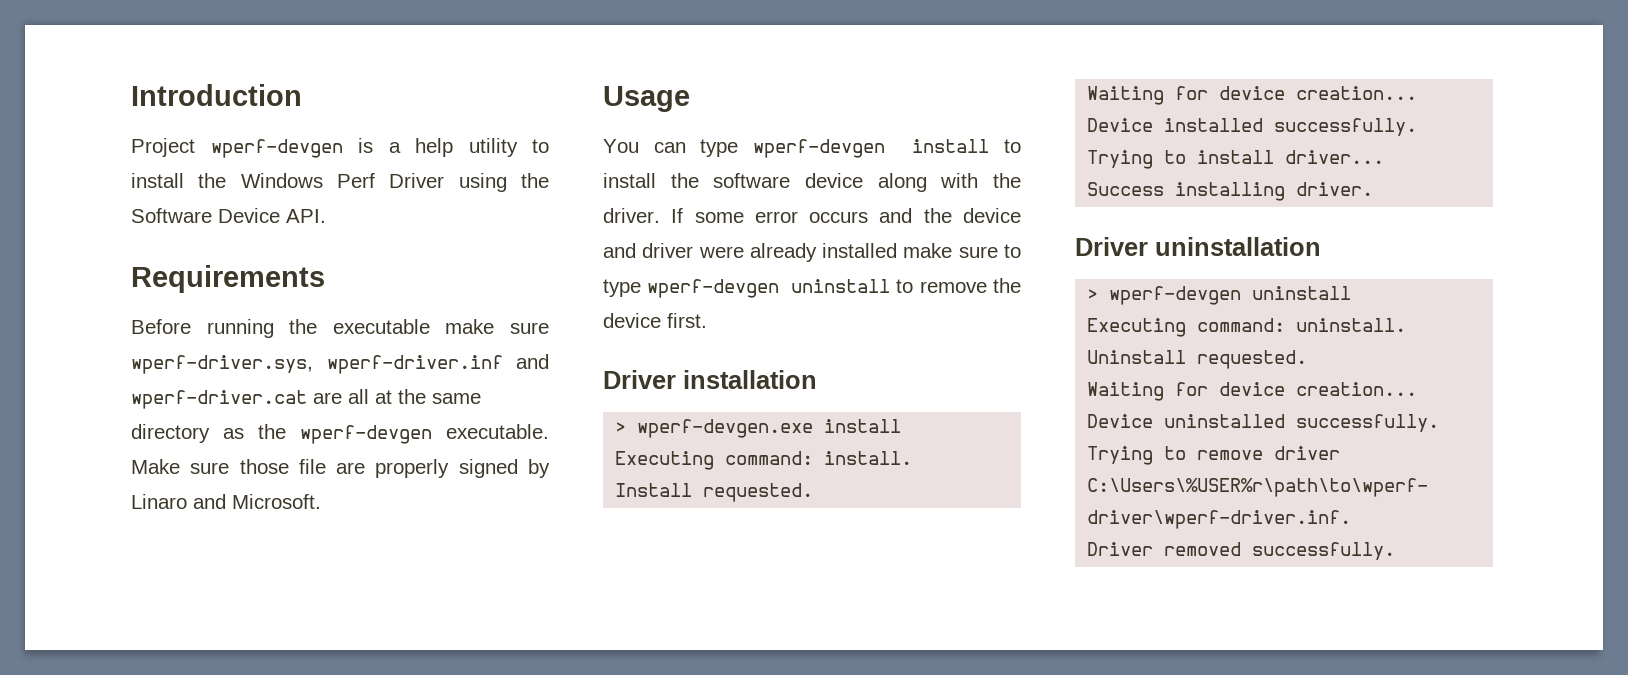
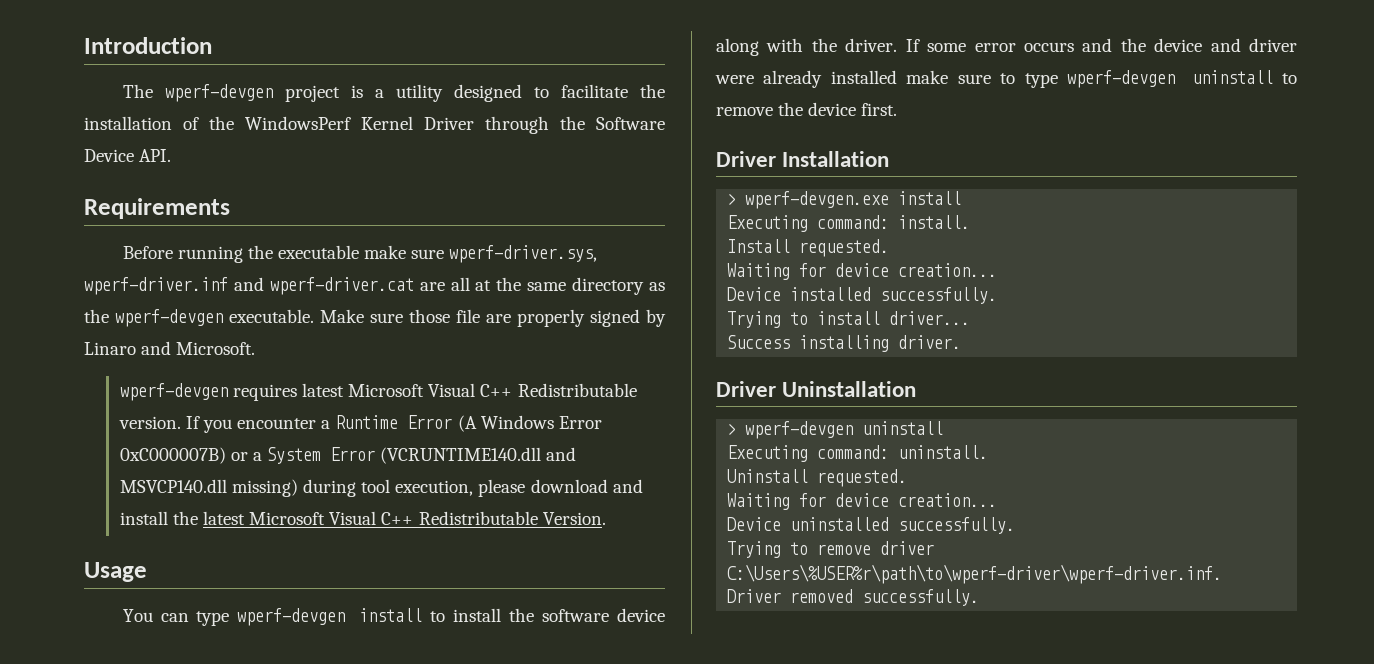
- Project wperf-devgen is a help utility to install the Windows Perf Driver using the Software Device API.
+ The wperf-devgen project is a utility designed to facilitate the installation of the WindowsPerf Kernel Driver through the Software Device API.
+ wperf-devgen requires latest Microsoft Visual C++ Redistributable version. If you encounter a Runtime Error (A Windows Error 0xC000007B) or a System Error (VCRUNTIME140.dll and MSVCP140.dll missing) during tool execution, please download and install the latest Microsoft Visual C++ Redistributable Version.
- Driver installation
+ Driver Installation
- Driver uninstallation
+ Driver Uninstallation

